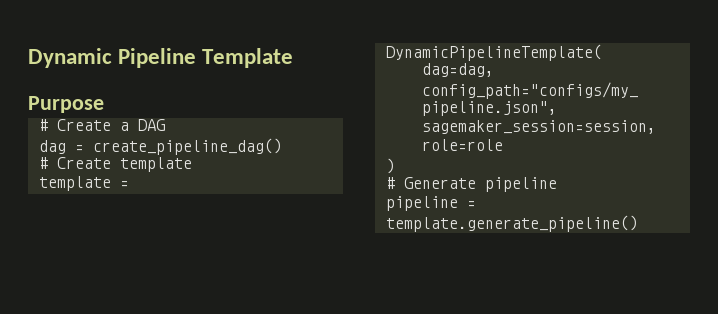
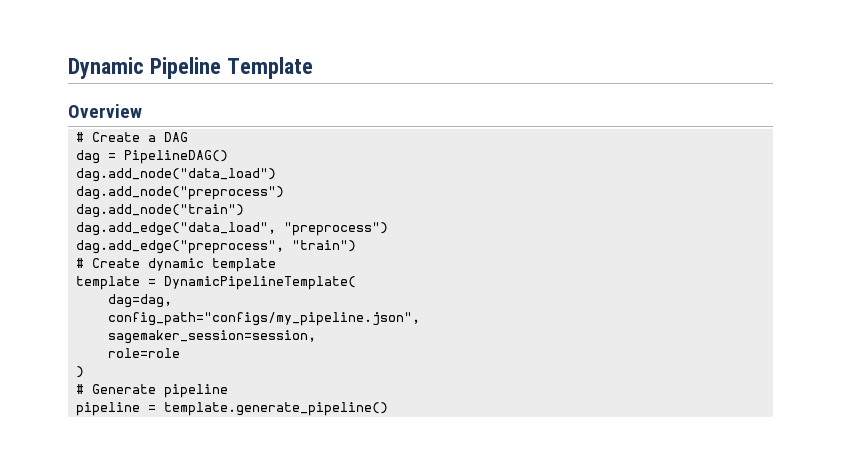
- Purpose
+ Overview
- dag = create_pipeline_dag()
- # Create template
+ dag = PipelineDAG()
+ dag.add_node("data_load")
+ dag.add_node("preprocess")
+ dag.add_node("train")
+ dag.add_edge("data_load", "preprocess")
+ dag.add_edge("preprocess", "train")
+ # Create dynamic template

